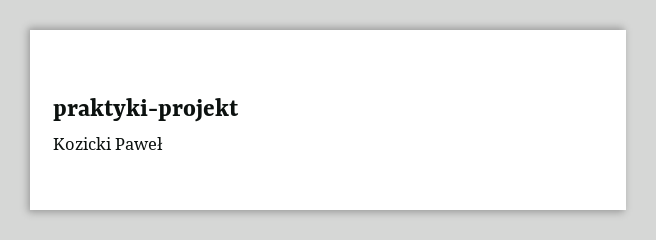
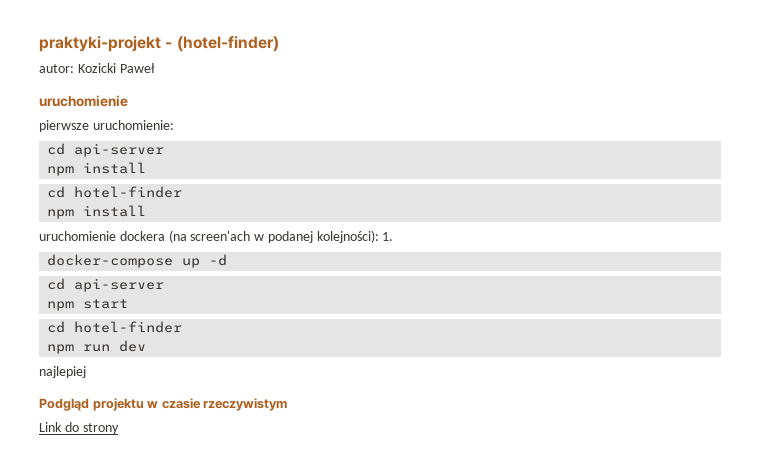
- praktyki-projekt
- Kozicki Paweł
+ praktyki-projekt - (hotel-finder)
+ autor: Kozicki Paweł
+ uruchomienie
+ pierwsze uruchomienie:
+ cd api-server
+ npm install
+ cd hotel-finder
+ npm install
+ uruchomienie dockera (na screen'ach w podanej kolejności): 1.
+ docker-compose up -d
+ cd api-server
+ npm start
+ cd hotel-finder
+ npm run dev
+ najlepiej
+ Podgląd projektu w czasie rzeczywistym
+ Link do strony

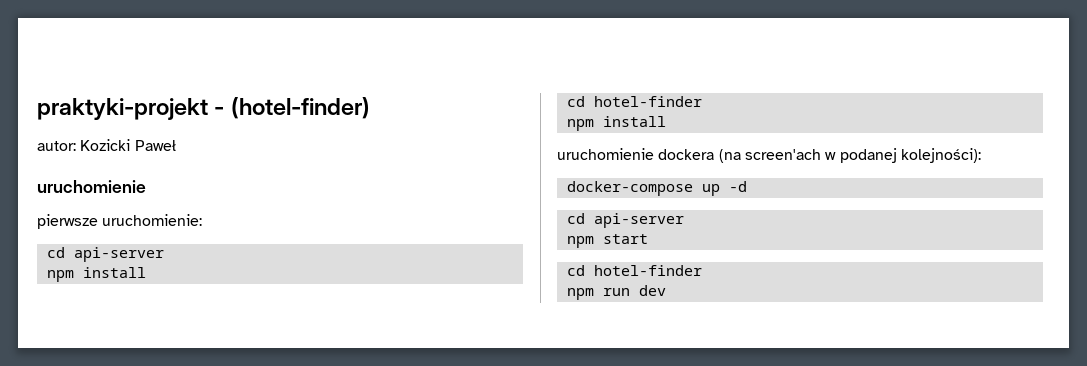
- uruchomienie dockera (na screen'ach w podanej kolejności): 1.
+ uruchomienie dockera (na screen'ach w podanej kolejności):
- najlepiej
- Podgląd projektu w czasie rzeczywistym
- Link do strony

